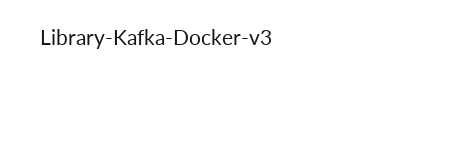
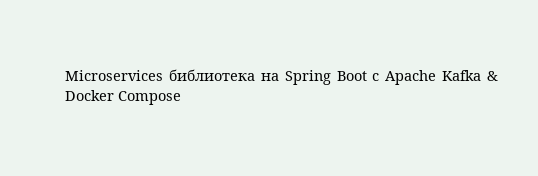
- Library-Kafka-Docker-v3
+ Microservices библиотека на Spring Boot с Apache Kafka & Docker Compose

